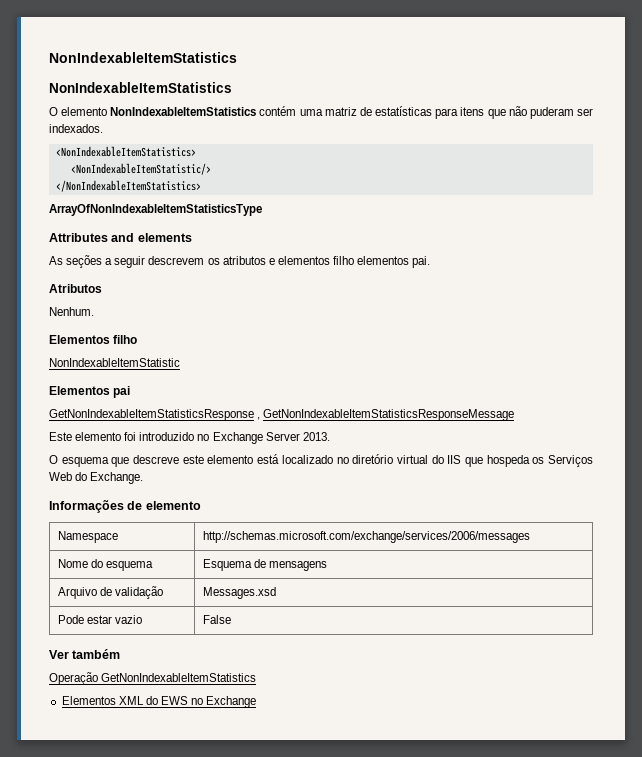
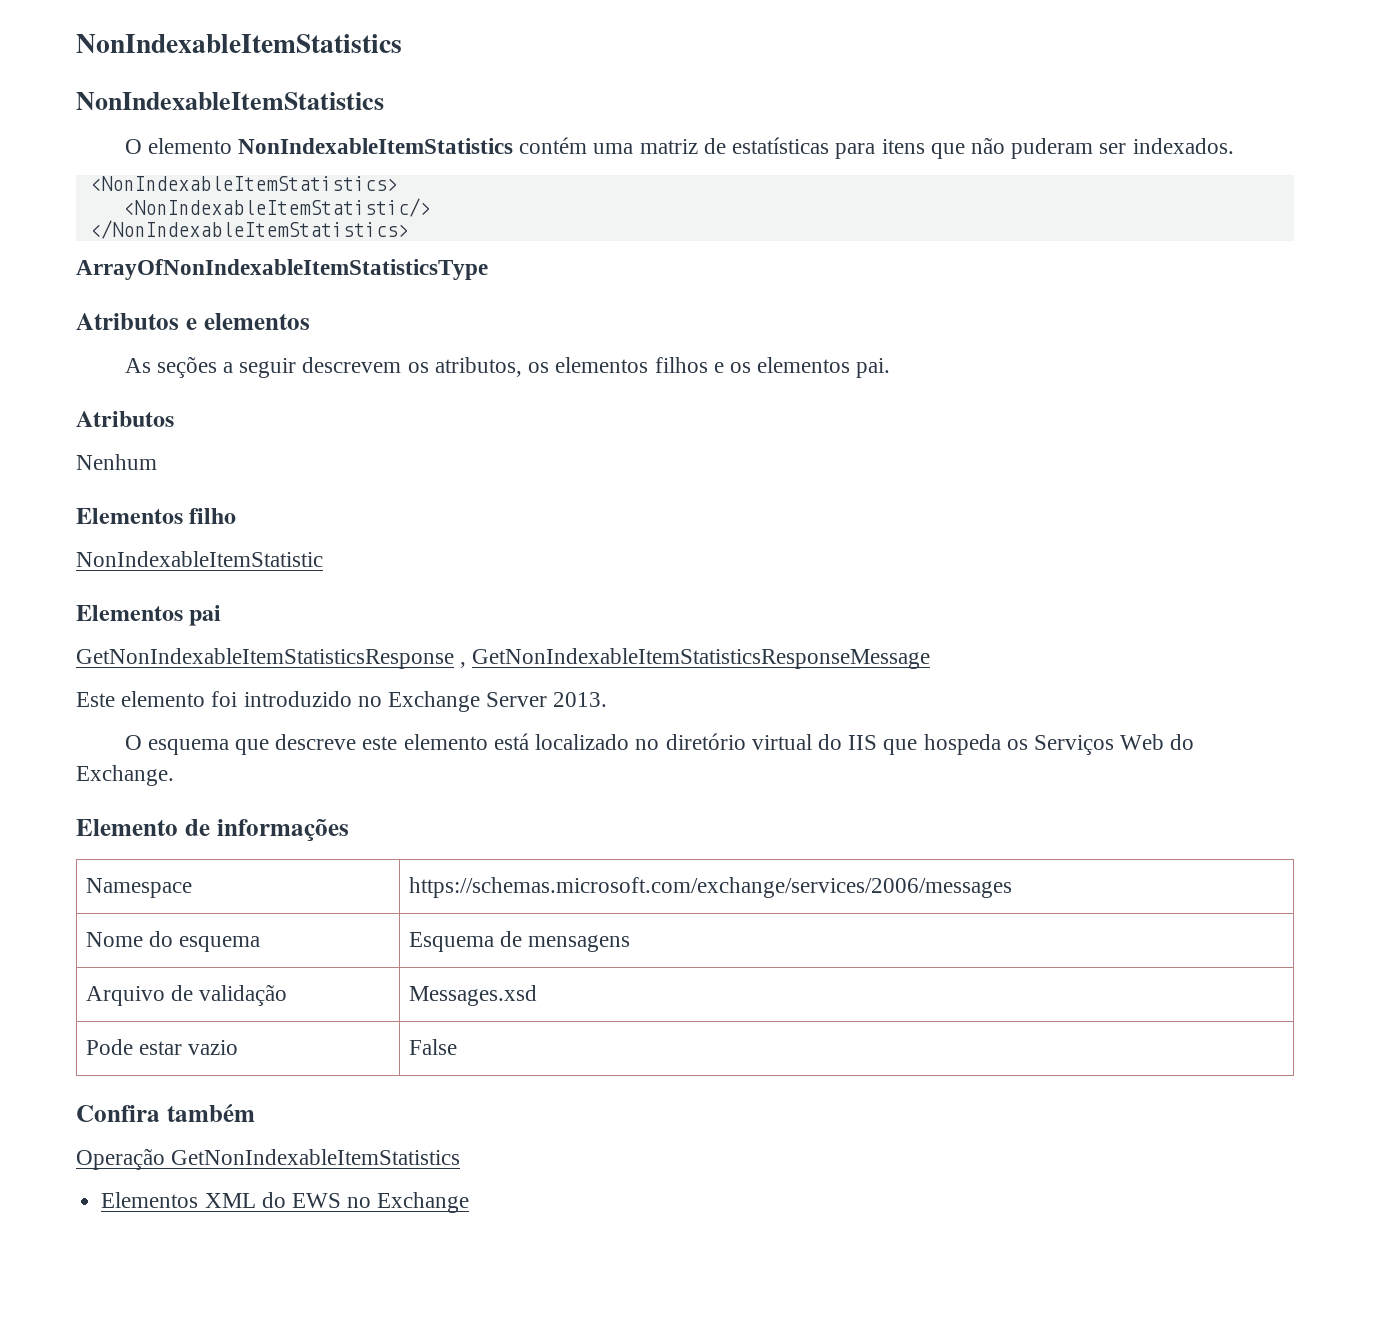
- Attributes and elements
+ Atributos e elementos
- As seções a seguir descrevem os atributos e elementos filho elementos pai.
+ As seções a seguir descrevem os atributos, os elementos filhos e os elementos pai.
- Nenhum.
+ Nenhum
- Informações de elemento
+ Elemento de informações
- Namespace | http://schemas.microsoft.com/exchange/services/2006/messages
+ Namespace | https://schemas.microsoft.com/exchange/services/2006/messages
- Ver também
+ Confira também

